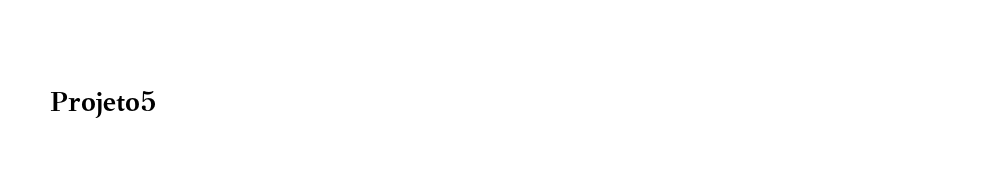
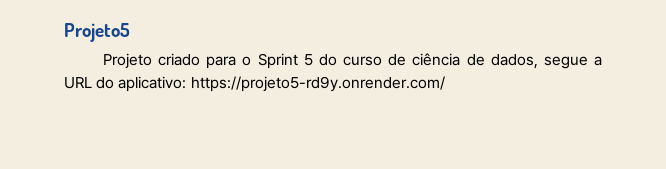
+ Projeto criado para o Sprint 5 do curso de ciência de dados, segue a URL do aplicativo: https://projeto5-rd9y.onrender.com/

